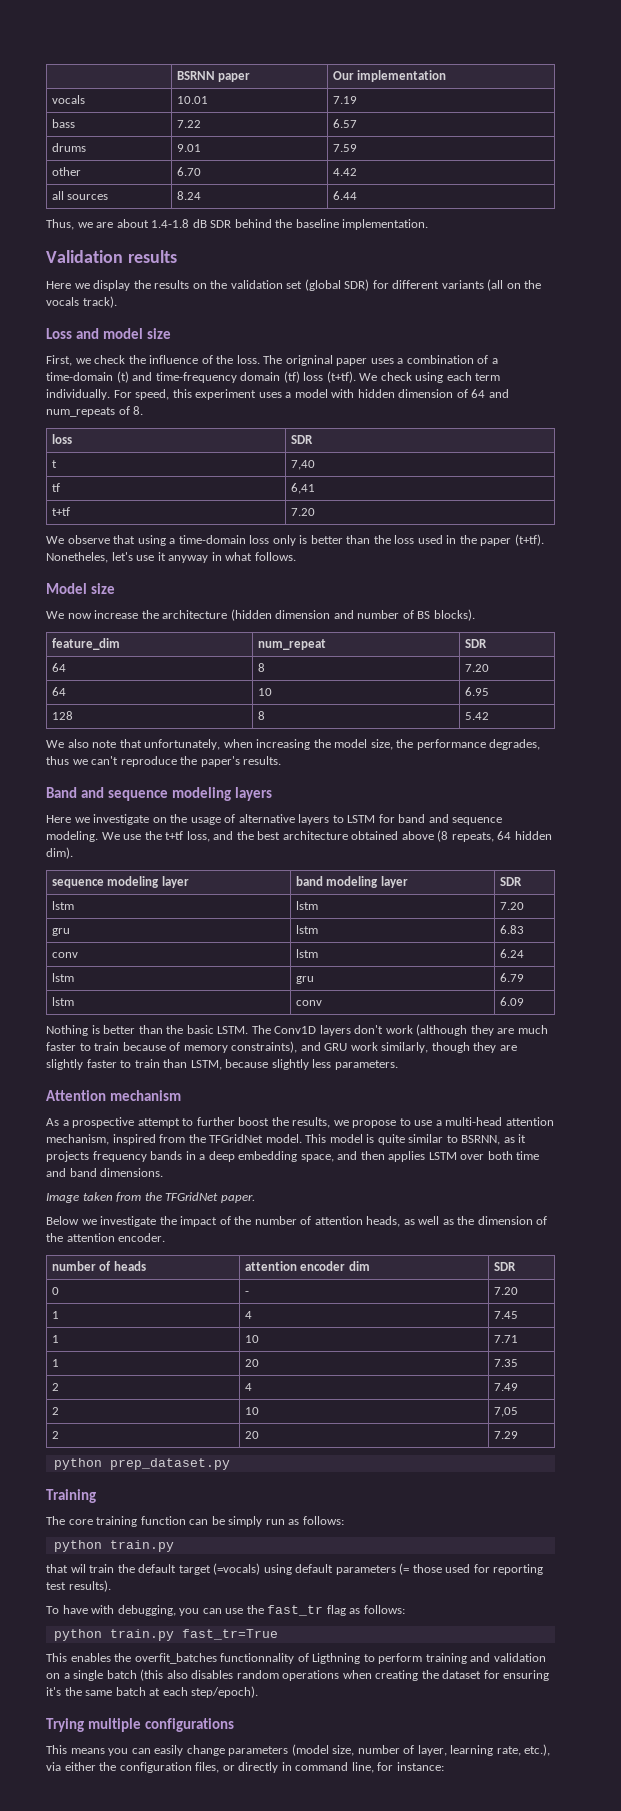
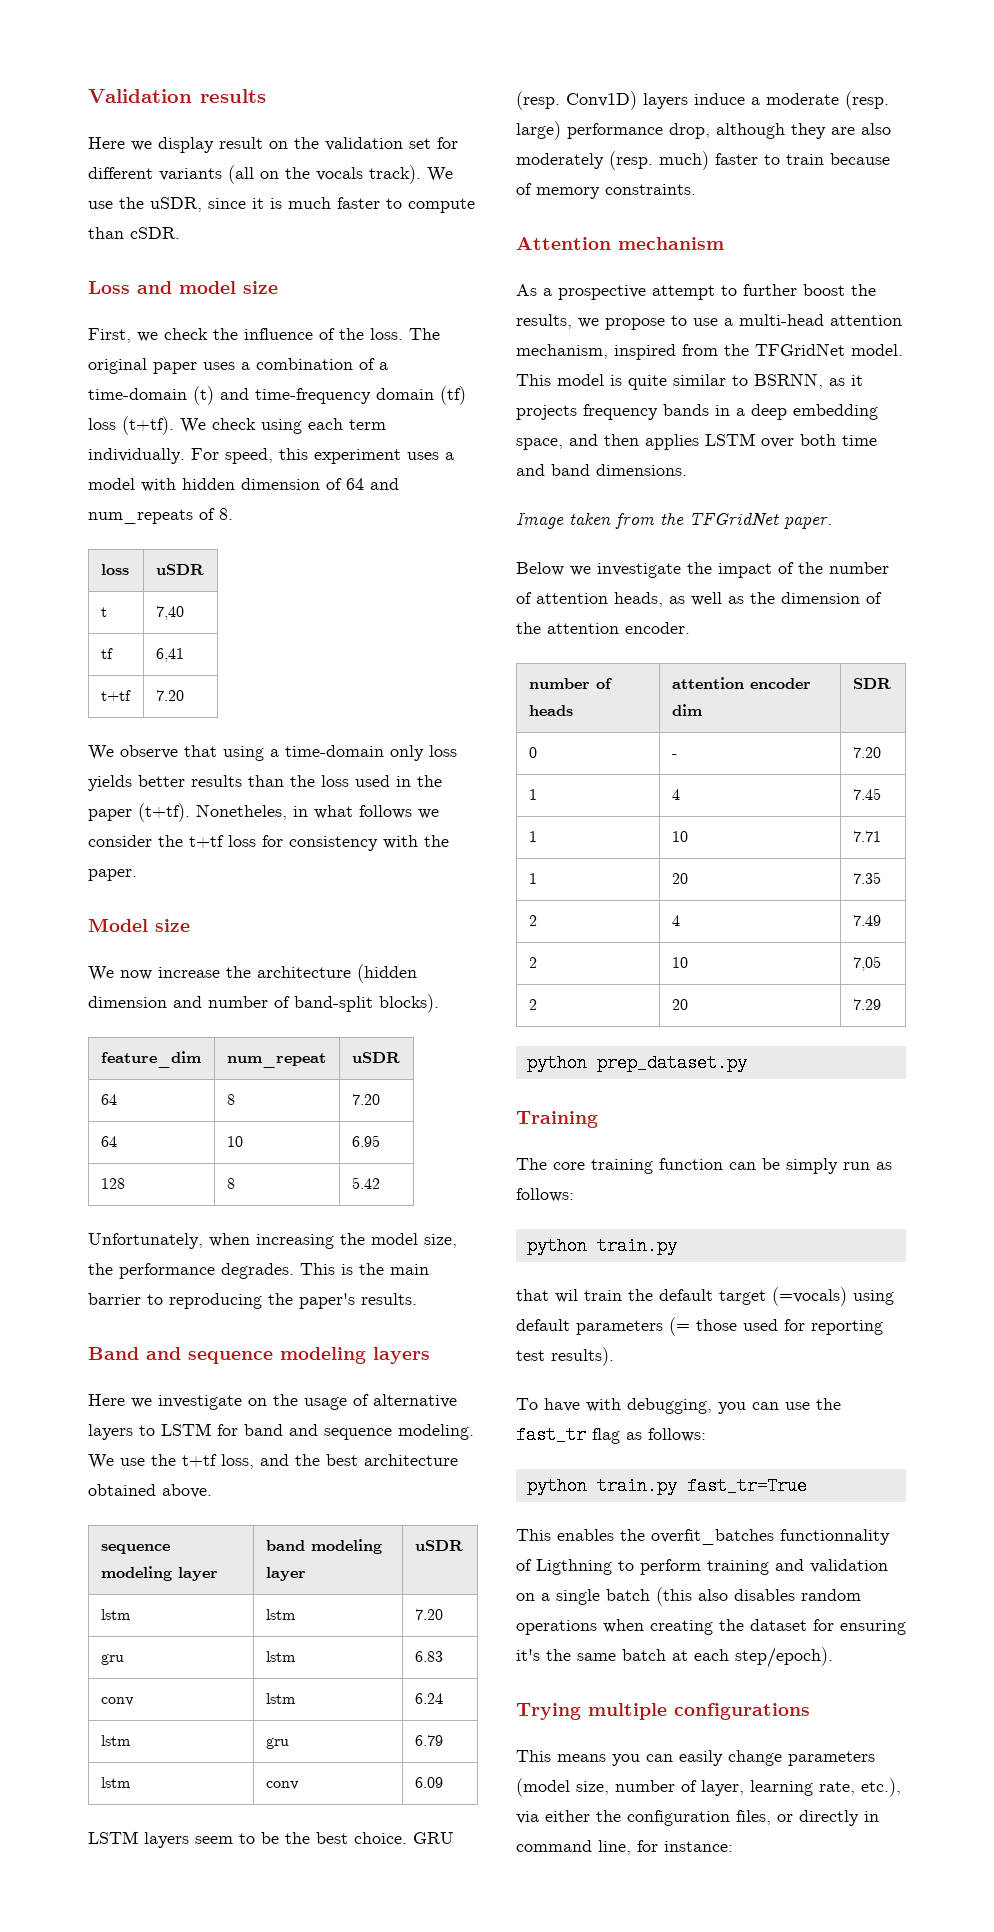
- | BSRNN paper | Our implementation
- vocals | 10.01 | 7.19
- bass | 7.22 | 6.57
- drums | 9.01 | 7.59
- other | 6.70 | 4.42
- all sources | 8.24 | 6.44
- Thus, we are about 1.4-1.8 dB SDR behind the baseline implementation.
- Here we display the results on the validation set (global SDR) for different variants (all on the vocals track).
+ Here we display result on the validation set for different variants (all on the vocals track). We use the uSDR, since it is much faster to compute than cSDR.
- The origninal paper uses a combination of a time-domain (t) and time-frequency domain (tf) loss (t+tf).
+ The original paper uses a combination of a time-domain (t) and time-frequency domain (tf) loss (t+tf).
- loss | SDR
+ loss | uSDR
- We observe that using a time-domain loss only is better than the loss used in the paper (t+tf).
+ We observe that using a time-domain only loss yields better results than the loss used in the paper (t+tf).
- Nonetheles, let's use it anyway in what follows.
+ Nonetheles, in what follows we consider the t+tf loss for consistency with the paper.
- We now increase the architecture (hidden dimension and number of BS blocks).
+ We now increase the architecture (hidden dimension and number of band-split blocks).
- feature_dim | num_repeat | SDR
+ feature_dim | num_repeat | uSDR
- We also note that unfortunately, when increasing the model size, the performance degrades, thus we can't reproduce the paper's results.
+ Unfortunately, when increasing the model size, the performance degrades. This is the main barrier to reproducing the paper's results.
- We use the t+tf loss, and the best architecture obtained above (8 repeats, 64 hidden dim).
+ We use the t+tf loss, and the best architecture obtained above.
- sequence modeling layer | band modeling layer | SDR
+ sequence modeling layer | band modeling layer | uSDR
- Nothing is better than the basic LSTM. The Conv1D layers don't work (although they are much faster to train because of memory constraints), and GRU work similarly, though they are slightly faster to train than LSTM, because slightly less parameters.
+ LSTM layers seem to be the best choice. GRU (resp. Conv1D) layers induce a moderate (resp. large) performance drop, although they are also moderately (resp. much) faster to train because of memory constraints.

